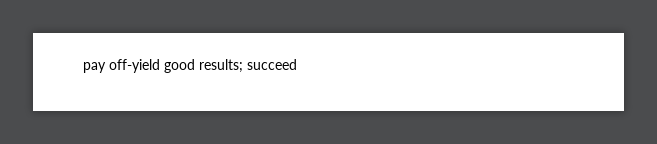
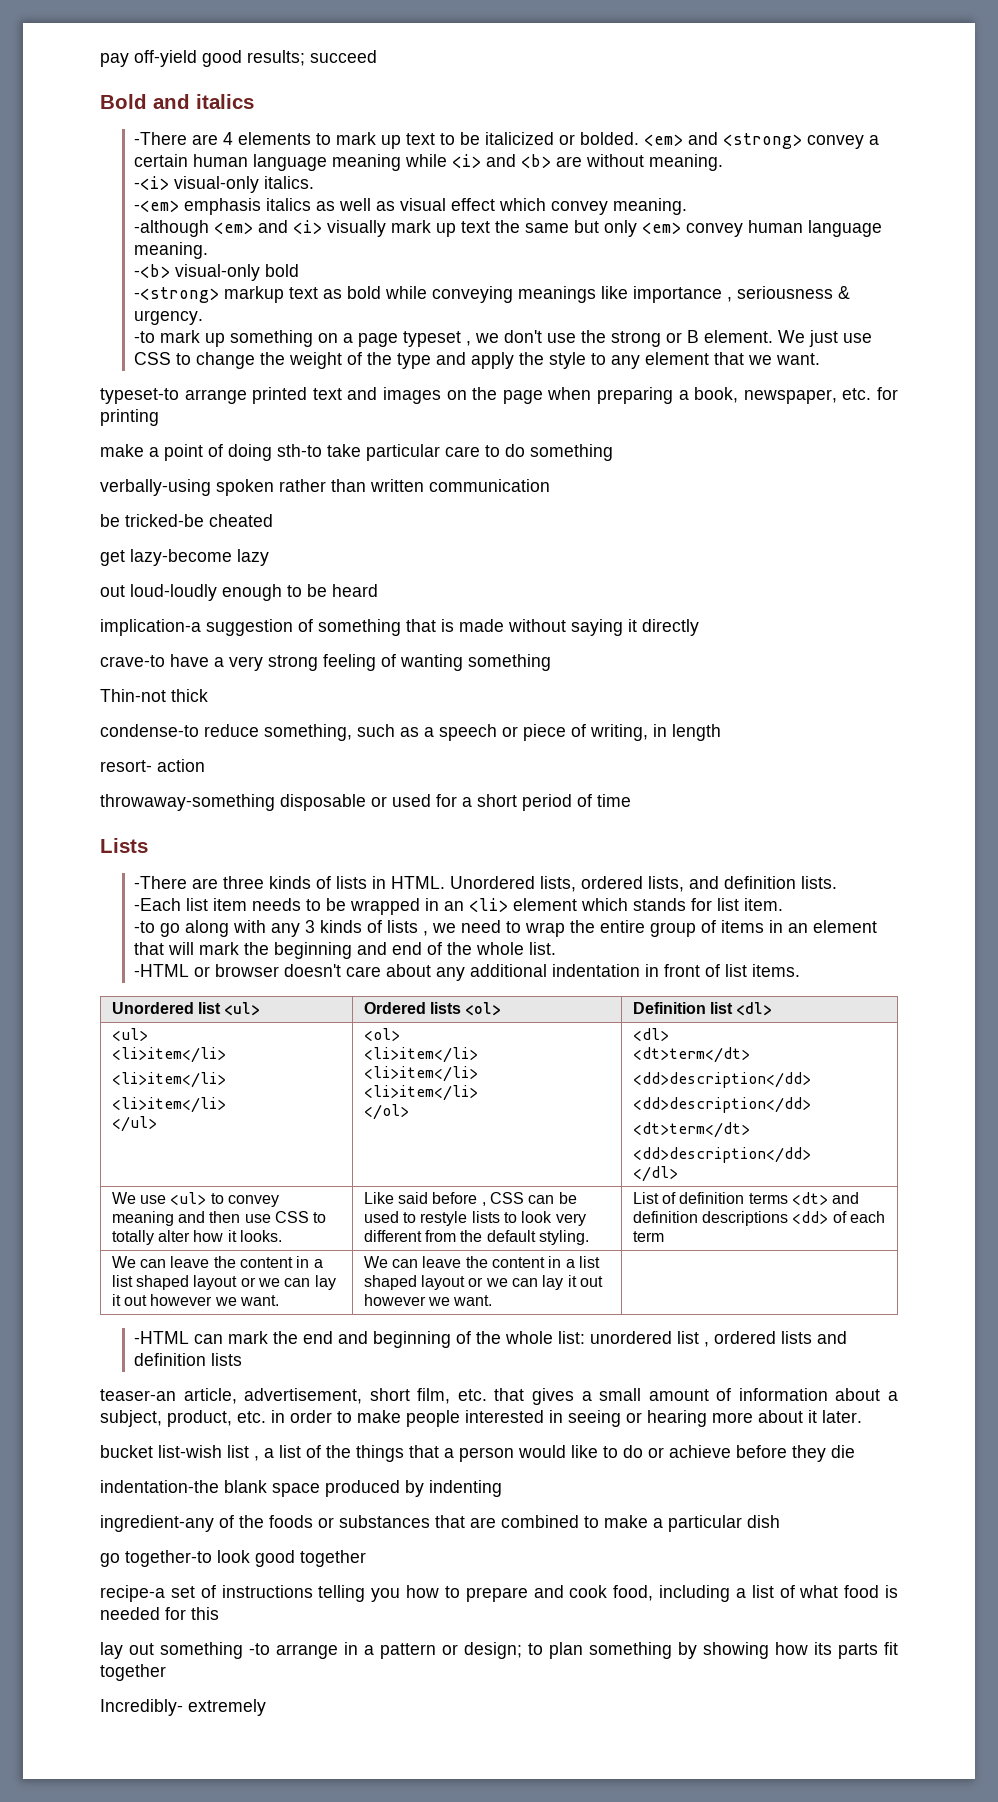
+ Bold and italics
+ -There are 4 elements to mark up text to be italicized or bolded. <em> and <strong> convey a certain human language meaning while <i> and <b> are without meaning.
+ -<i> visual-only italics.
+ -<em> emphasis italics as well as visual effect which convey meaning.
+ -although <em> and <i> visually mark up text the same but only <em> convey human language meaning.
+ -<b> visual-only bold
+ -<strong> markup text as bold while conveying meanings like importance , seriousness & urgency.
+ -to mark up something on a page typeset , we don't use the strong or B element. We just use CSS to change the weight of the type and apply the style to any element that we want.
+ typeset-to arrange printed text and images on the page when preparing a book, newspaper, etc. for printing
+ make a point of doing sth-to take particular care to do something
+ verbally-using spoken rather than written communication
+ be tricked-be cheated
+ get lazy-become lazy
+ out loud-loudly enough to be heard
+ implication-a suggestion of something that is made without saying it directly
+ crave-to have a very strong feeling of wanting something
+ Thin-not thick
+ condense-to reduce something, such as a speech or piece of writing, in length
+ resort- action
+ throwaway-something disposable or used for a short period of time
+ Lists
+ -There are three kinds of lists in HTML. Unordered lists, ordered lists, and definition lists.
+ -Each list item needs to be wrapped in an <li> element which stands for list item.
+ -to go along with any 3 kinds of lists , we need to wrap the entire group of items in an element that will mark the beginning and end of the whole list.
+ -HTML or browser doesn't care about any additional indentation in front of list items.
+ Unordered list <ul> | Ordered lists <ol> | Definition list <dl>
+ <ul>
+ <li>item</li>
+ <li>item</li>
+ <li>item</li>
+ </ul> | <ol>
+ <li>item</li>
+ <li>item</li>
+ <li>item</li>
+ </ol> | <dl>
+ <dt>term</dt>
+ <dd>description</dd>
+ <dd>description</dd>
+ <dt>term</dt>
+ <dd>description</dd>
+ </dl>
+ We use <ul> to convey meaning and then use CSS to totally alter how it looks. | Like said before , CSS can be used to restyle lists to look very different from the default styling. | List of definition terms <dt> and definition descriptions <dd> of each term
+ We can leave the content in a list shaped layout or we can lay it out however we want. | We can leave the content in a list shaped layout or we can lay it out however we want. |
+ -HTML can mark the end and beginning of the whole list: unordered list , ordered lists and definition lists
+ teaser-an article, advertisement, short film, etc. that gives a small amount of information about a subject, product, etc. in order to make people interested in seeing or hearing more about it later.
+ bucket list-wish list , a list of the things that a person would like to do or achieve before they die
+ indentation-the blank space produced by indenting
+ ingredient-any of the foods or substances that are combined to make a particular dish
+ go together-to look good together
+ recipe-a set of instructions telling you how to prepare and cook food, including a list of what food is needed for this
+ lay out something -to arrange in a pattern or design; to plan something by showing how its parts fit together
+ Incredibly- extremely

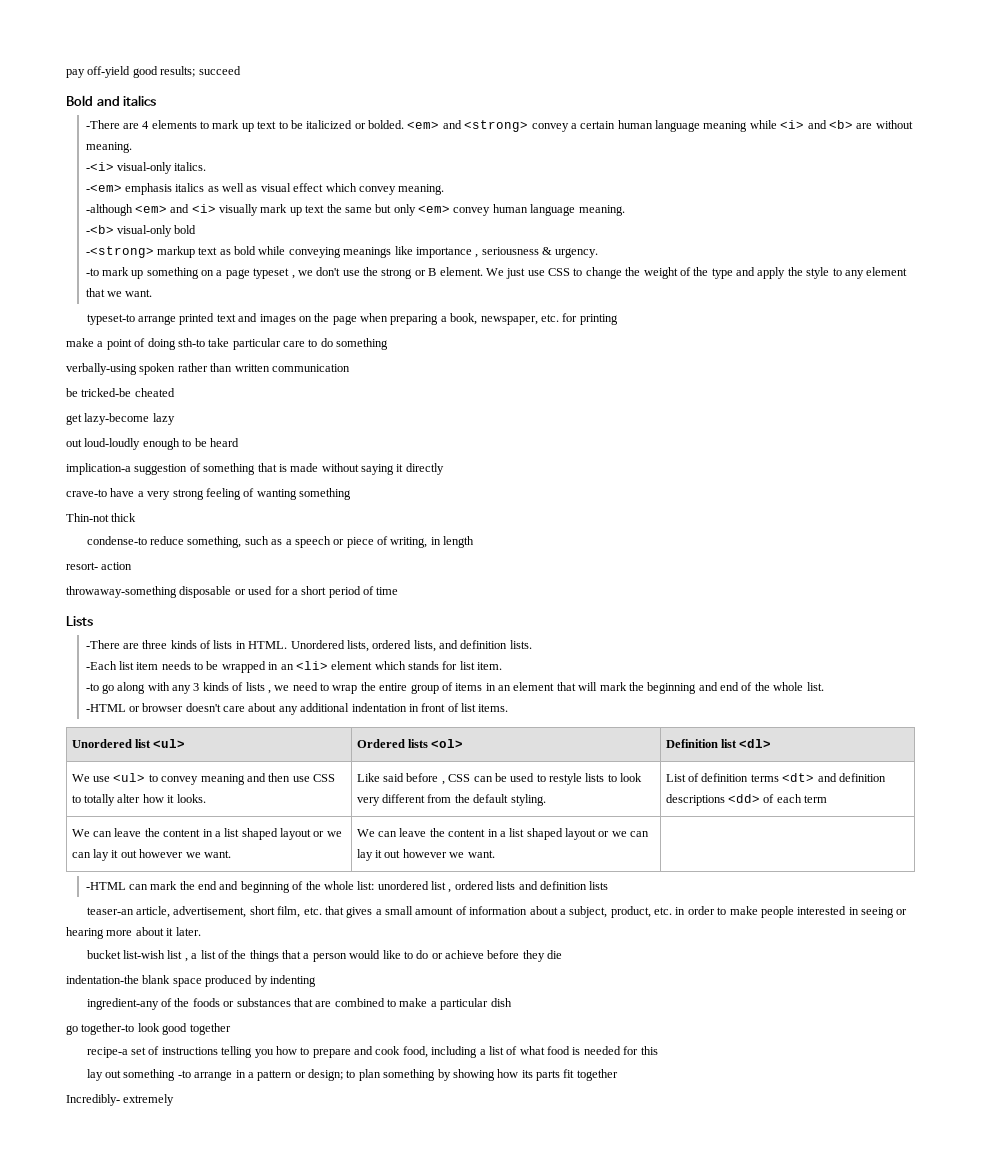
  Unordered list <ul> | Ordered lists <ol> | Definition list <dl>
- <ul>
- <li>item</li>
- <li>item</li>
- <li>item</li>
- </ul> | <ol>
- <li>item</li>
- <li>item</li>
- <li>item</li>
- </ol> | <dl>
- <dt>term</dt>
- <dd>description</dd>
- <dd>description</dd>
- <dt>term</dt>
- <dd>description</dd>
- </dl>

